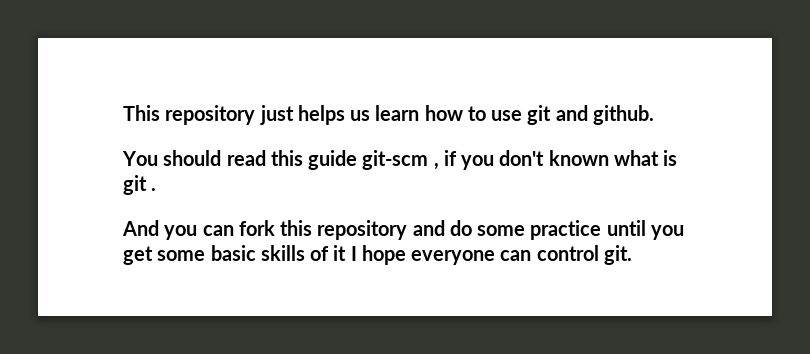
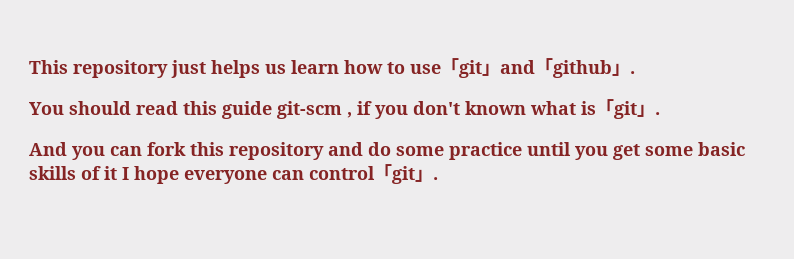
- This repository just helps us learn how to use git and github.
+ This repository just helps us learn how to use「git」and「github」.
- You should read this guide git-scm , if you don't known what is git .
+ You should read this guide git-scm , if you don't known what is「git」.
- And you can fork this repository and do some practice until you get some basic skills of it I hope everyone can control git.
+ And you can fork this repository and do some practice until you get some basic skills of it I hope everyone can control「git」.

